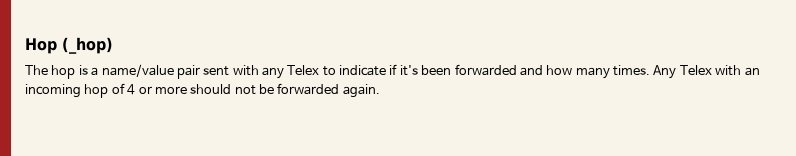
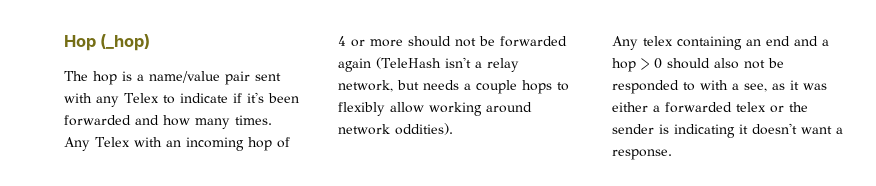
- Any Telex with an incoming hop of 4 or more should not be forwarded again.
+ Any Telex with an incoming hop of 4 or more should not be forwarded again (TeleHash isn't a relay network, but needs a couple hops to flexibly allow working around network oddities).
+ Any telex containing an end and a hop > 0 should also not be responded to with a see, as it was either a forwarded telex or the sender is indicating it doesn't want a response.

